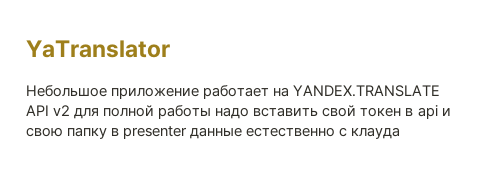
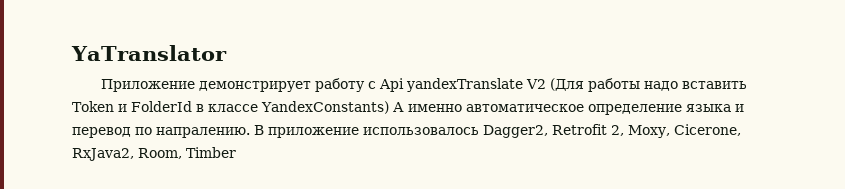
- Небольшое приложение работает на YANDEX.TRANSLATE API v2 для полной работы надо вставить свой токен в api и свою папку в presenter данные естественно с клауда
+ Приложение демонстрирует работу с Api yandexTranslate V2 (Для работы надо вставить Token и FolderId в классе YandexConstants) А именно автоматическое определение языка и перевод по напралению. В приложение использовалось Dagger2, Retrofit 2, Moxy, Cicerone, RxJava2, Room, Timber

